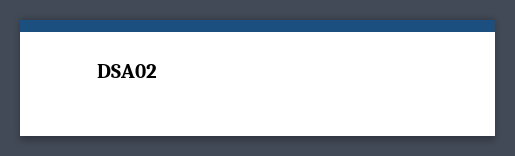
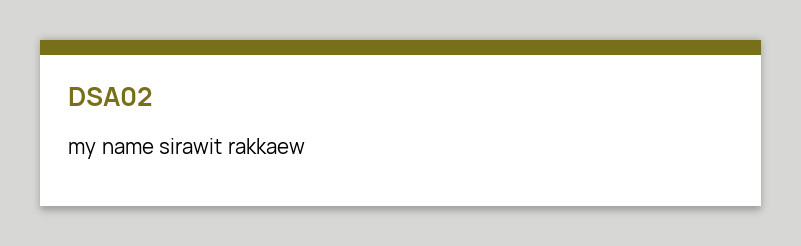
+ my name sirawit rakkaew

